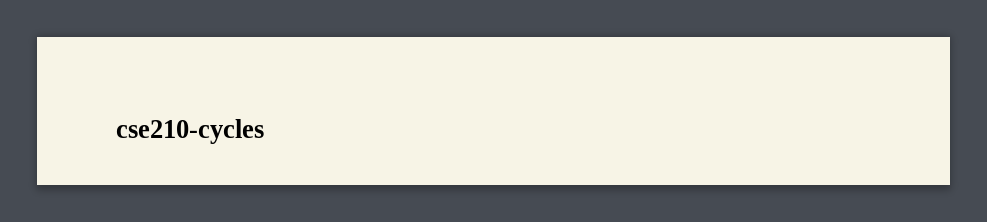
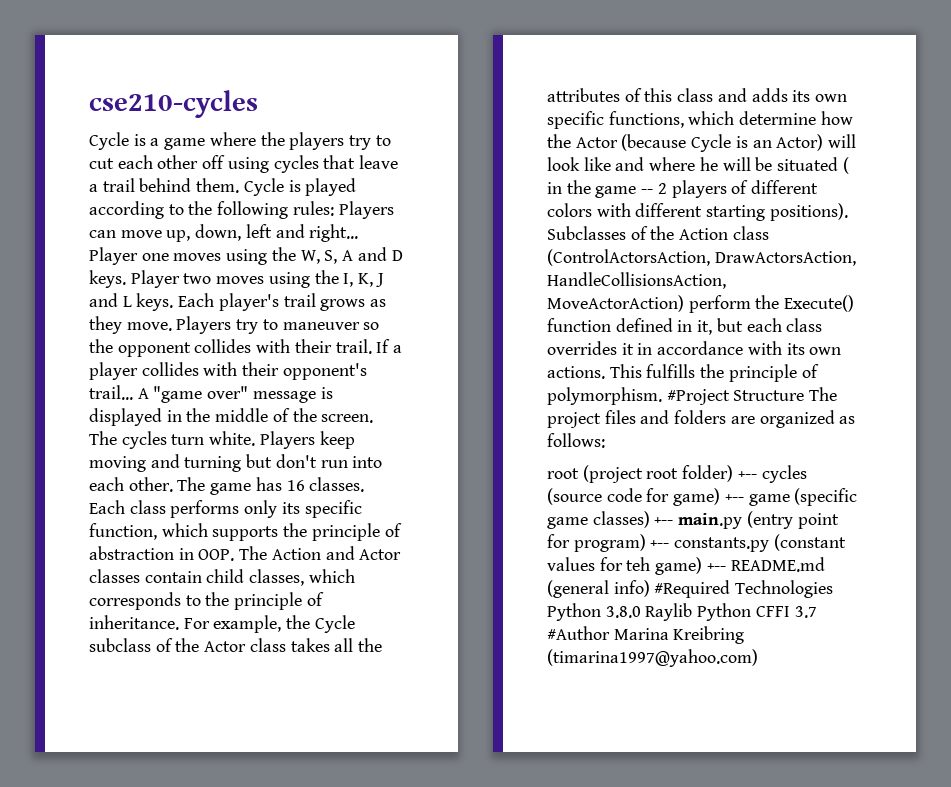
+ Cycle is a game where the players try to cut each other off using cycles that leave a trail behind them. Cycle is played according to the following rules: Players can move up, down, left and right... Player one moves using the W, S, A and D keys. Player two moves using the I, K, J and L keys. Each player's trail grows as they move. Players try to maneuver so the opponent collides with their trail. If a player collides with their opponent's trail... A "game over" message is displayed in the middle of the screen. The cycles turn white. Players keep moving and turning but don't run into each other. The game has 16 classes. Each class performs only its specific function, which supports the principle of abstraction in OOP. The Action and Actor classes contain child classes, which corresponds to the principle of inheritance. For example, the Cycle subclass of the Actor class takes all the attributes of this class and adds its own specific functions, which determine how the Actor (because Cycle is an Actor) will look like and where he will be situated ( in the game -- 2 players of different colors with different starting positions). Subclasses of the Action class (ControlActorsAction, DrawActorsAction, HandleCollisionsAction, MoveActorAction) perform the Execute() function defined in it, but each class overrides it in accordance with its own actions. This fulfills the principle of polymorphism. #Project Structure The project files and folders are organized as follows:
+ root (project root folder) +-- cycles (source code for game) +-- game (specific game classes) +-- main.py (entry point for program) +-- constants.py (constant values for teh game) +-- README.md (general info) #Required Technologies Python 3.8.0 Raylib Python CFFI 3.7 #Author Marina Kreibring (timarina1997@yahoo.com)

